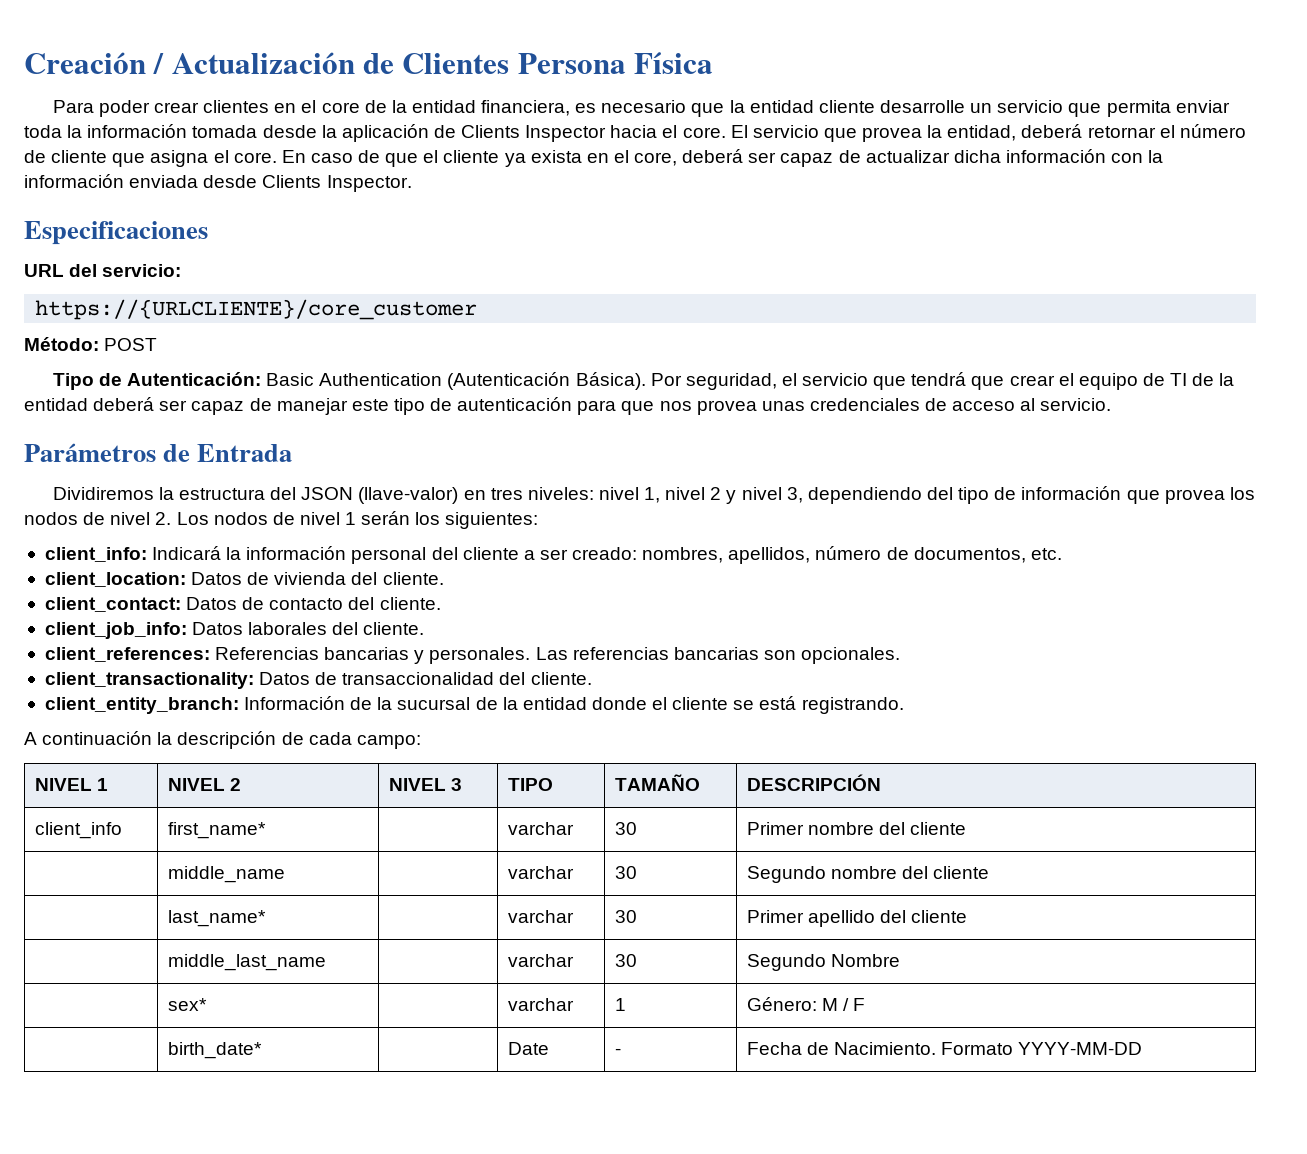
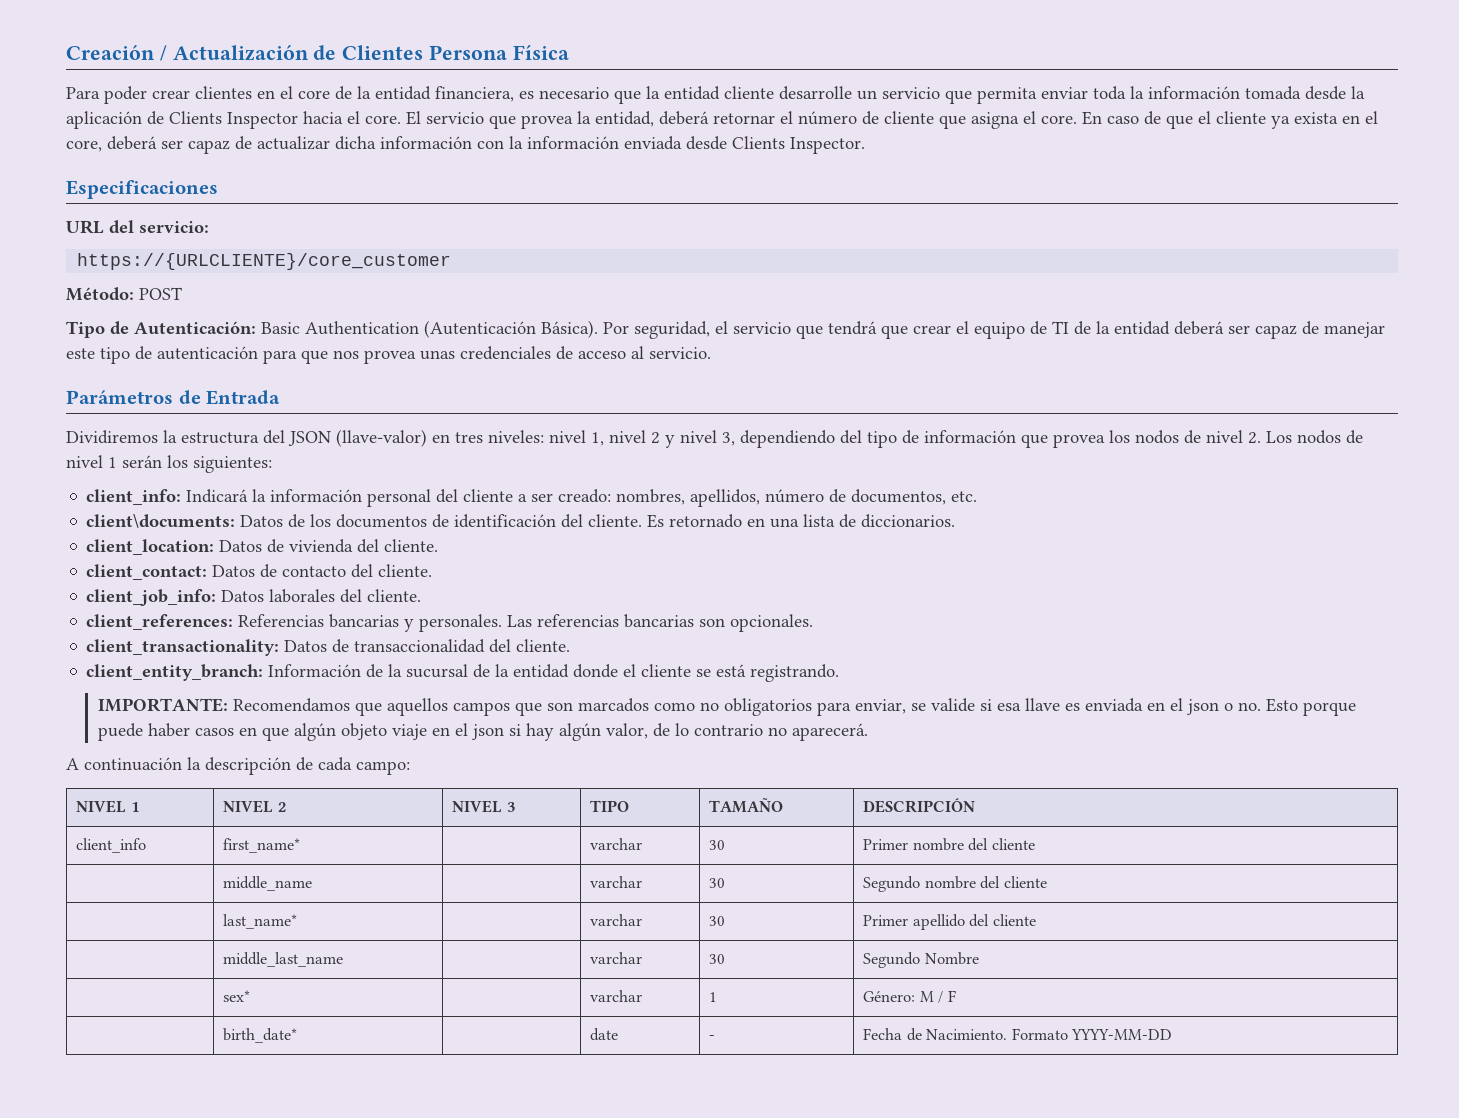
+ client\documents: Datos de los documentos de identificación del cliente. Es retornado en una lista de diccionarios.
+ IMPORTANTE: Recomendamos que aquellos campos que son marcados como no obligatorios para enviar, se valide si esa llave es enviada en el json o no. Esto porque puede haber casos en que algún objeto viaje en el json si hay algún valor, de lo contrario no aparecerá.
- | birth_date* | | Date | - | Fecha de Nacimiento. Formato YYYY-MM-DD
+ | birth_date* | | date | - | Fecha de Nacimiento. Formato YYYY-MM-DD

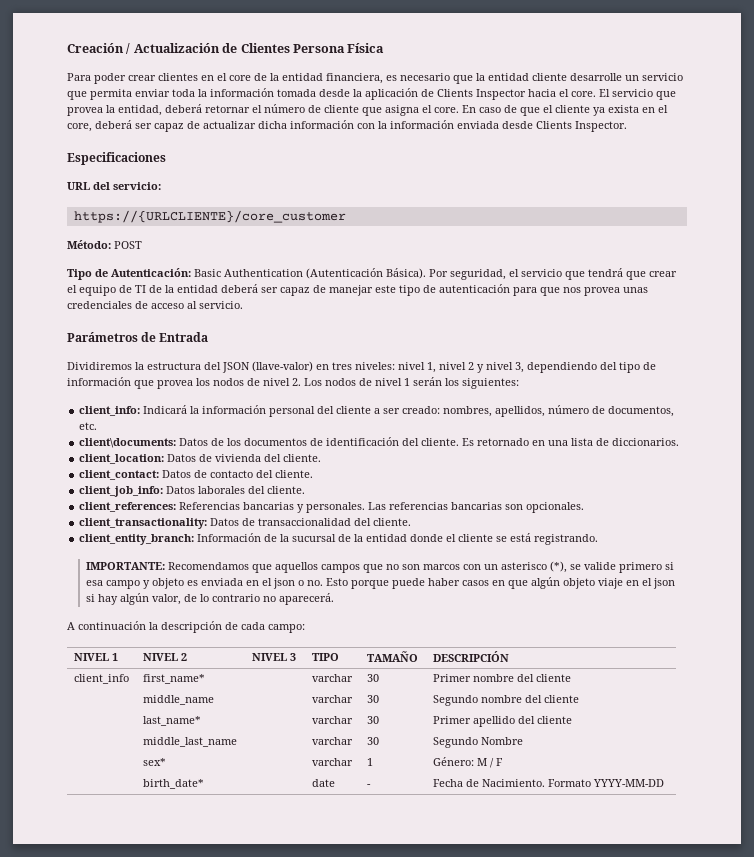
- IMPORTANTE: Recomendamos que aquellos campos que son marcados como no obligatorios para enviar, se valide si esa llave es enviada en el json o no. Esto porque puede haber casos en que algún objeto viaje en el json si hay algún valor, de lo contrario no aparecerá.
+ IMPORTANTE: Recomendamos que aquellos campos que no son marcos con un asterisco (*), se valide primero si esa campo y objeto es enviada en el json o no. Esto porque puede haber casos en que algún objeto viaje en el json si hay algún valor, de lo contrario no aparecerá.

